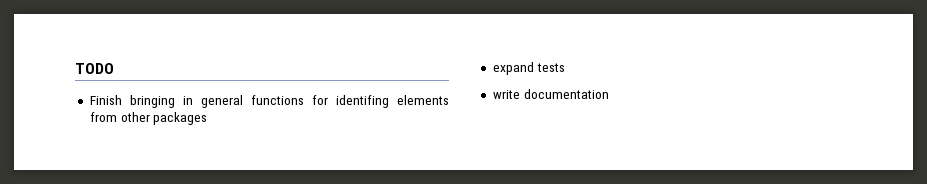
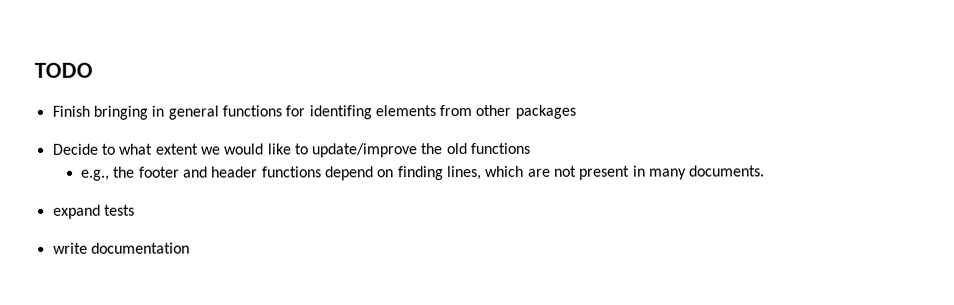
+ Decide to what extent we would like to update/improve the old functions
+ e.g., the footer and header functions depend on finding lines, which are not present in many documents.

